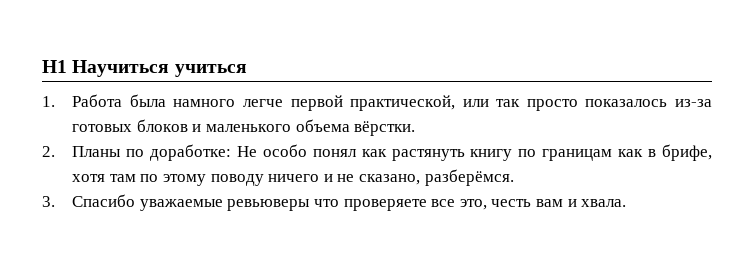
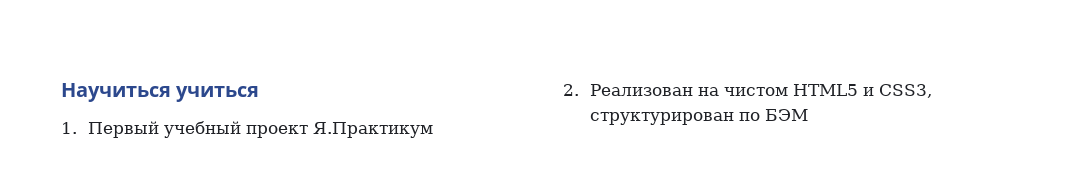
- H1 Научиться учиться
+ Научиться учиться
- 1. Работа была намного легче первой практической, или так просто показалось из-за готовых блоков и маленького объема вёрстки.
- 2. Планы по доработке: Не особо понял как растянуть книгу по границам как в брифе, хотя там по этому поводу ничего и не сказано, разберёмся.
- 3. Спасибо уважаемые ревьюверы что проверяете все это, честь вам и хвала.
+ 1. Первый учебный проект Я.Практикум
+ 2. Реализован на чистом HTML5 и CSS3, структурирован по БЭМ

